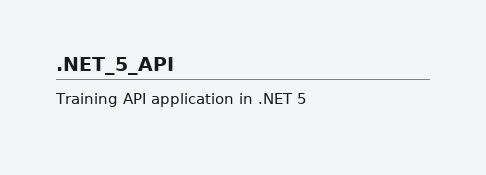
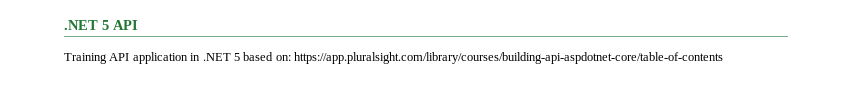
- .NET_5_API
+ .NET 5 API
- Training API application in .NET 5
+ Training API application in .NET 5 based on: https://app.pluralsight.com/library/courses/building-api-aspdotnet-core/table-of-contents

